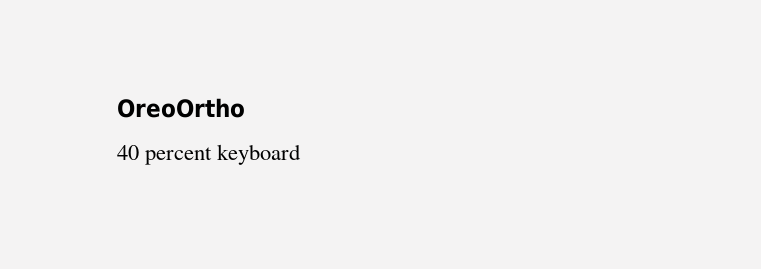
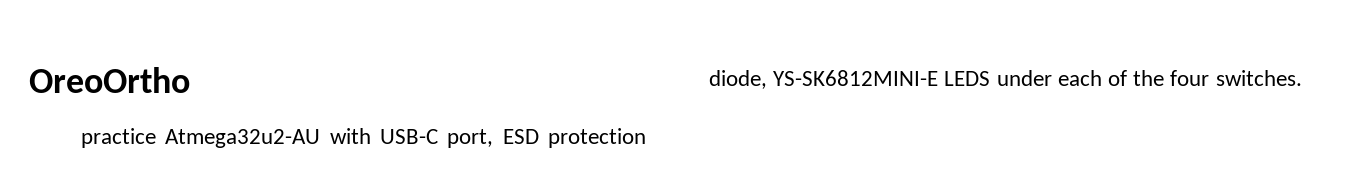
- 40 percent keyboard
+ practice Atmega32u2-AU with USB-C port, ESD protection diode, YS-SK6812MINI-E LEDS under each of the four switches.

